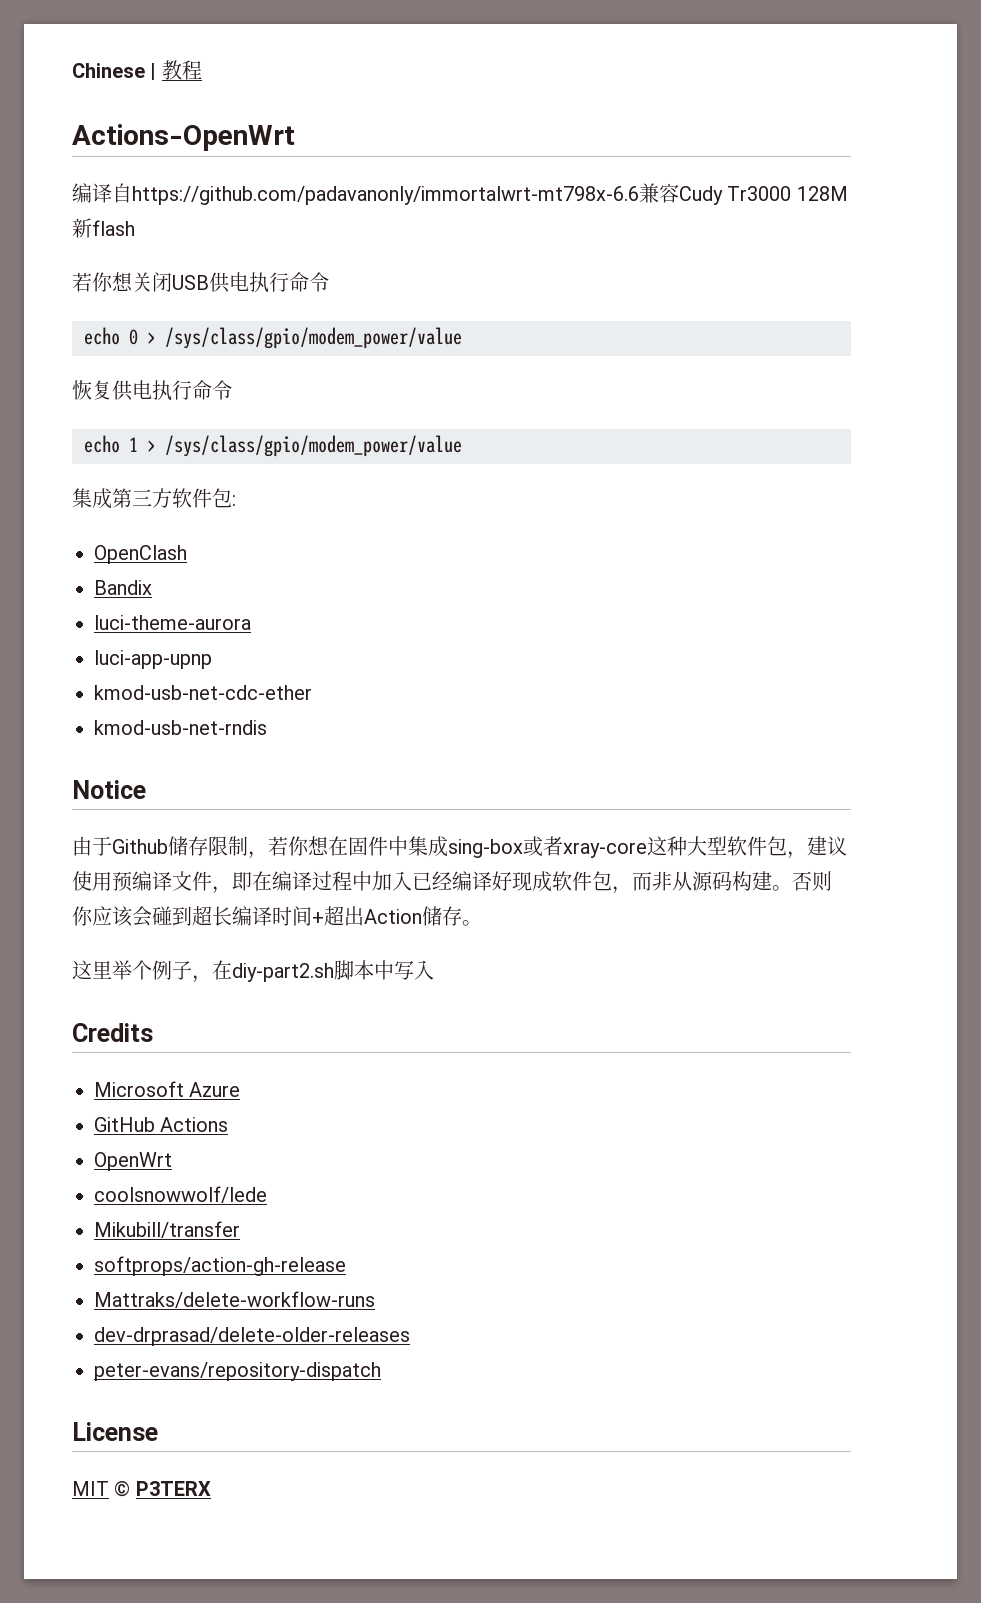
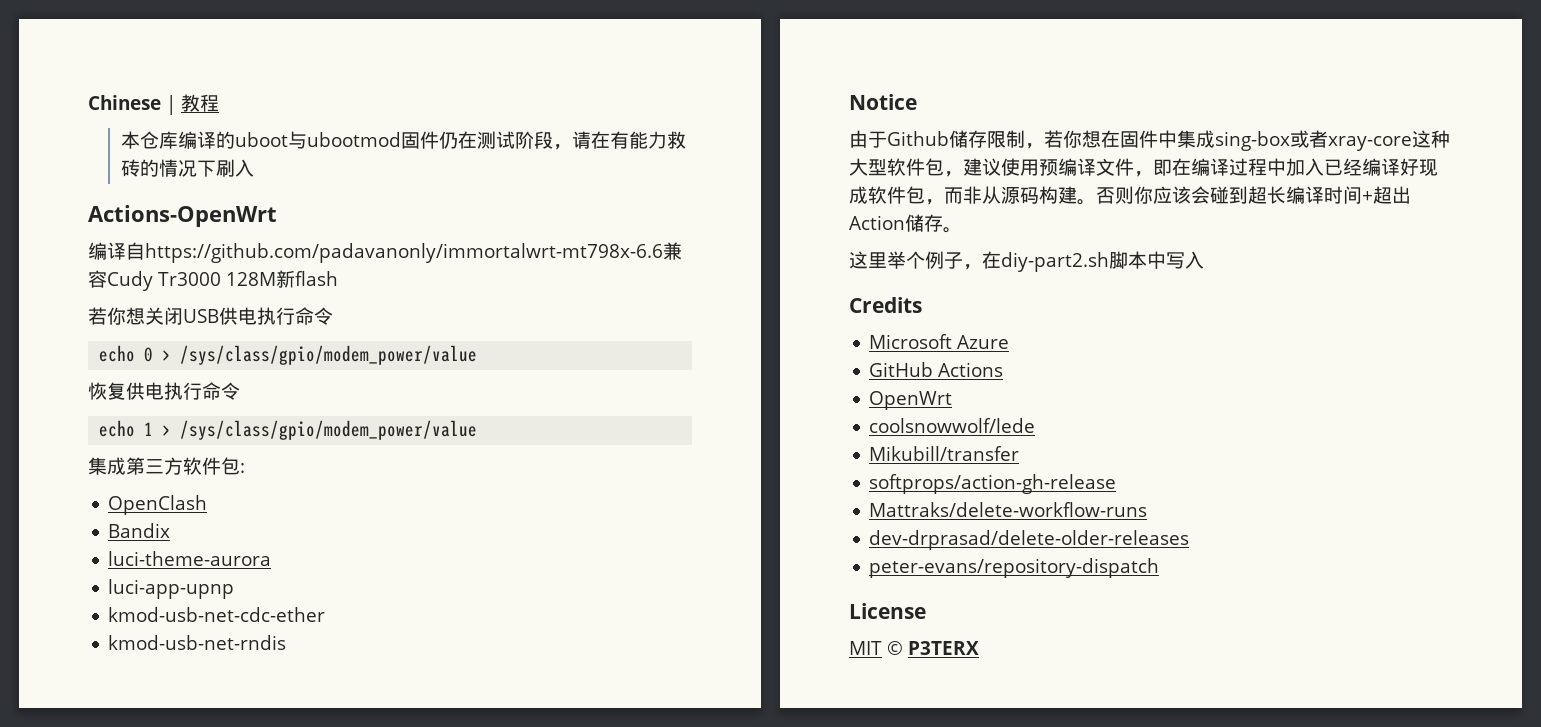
+ 本仓库编译的uboot与ubootmod固件仍在测试阶段，请在有能力救砖的情况下刷入

